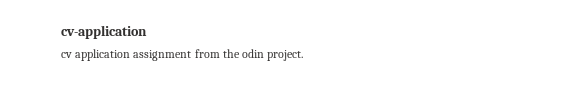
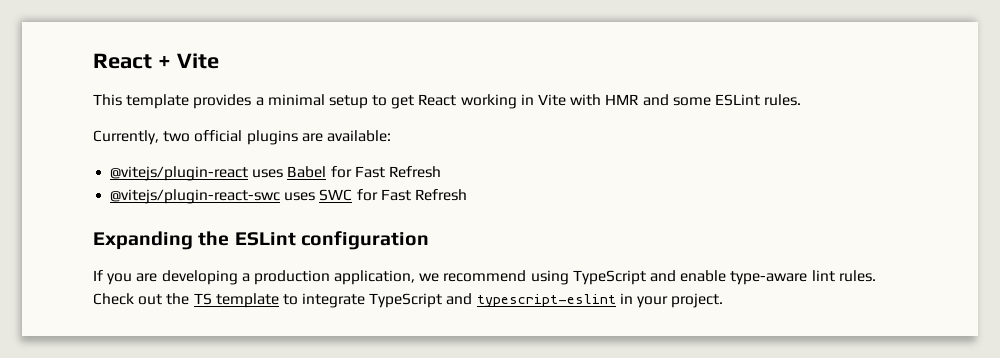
- cv-application
- cv application assignment from the odin project.
+ React + Vite
+ This template provides a minimal setup to get React working in Vite with HMR and some ESLint rules.
+ Currently, two official plugins are available:
+ @vitejs/plugin-react uses Babel for Fast Refresh
+ @vitejs/plugin-react-swc uses SWC for Fast Refresh
+ Expanding the ESLint configuration
+ If you are developing a production application, we recommend using TypeScript and enable type-aware lint rules. Check out the TS template to integrate TypeScript and typescript-eslint in your project.

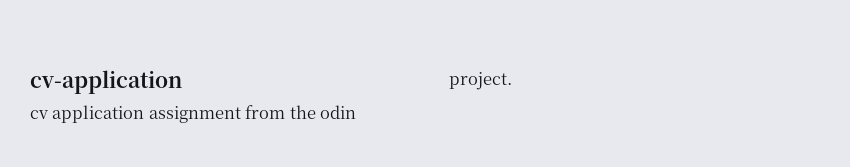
- React + Vite
- This template provides a minimal setup to get React working in Vite with HMR and some ESLint rules.
- Currently, two official plugins are available:
- @vitejs/plugin-react uses Babel for Fast Refresh
- @vitejs/plugin-react-swc uses SWC for Fast Refresh
- Expanding the ESLint configuration
- If you are developing a production application, we recommend using TypeScript and enable type-aware lint rules. Check out the TS template to integrate TypeScript and typescript-eslint in your project.
+ cv-application
+ cv application assignment from the odin project.

